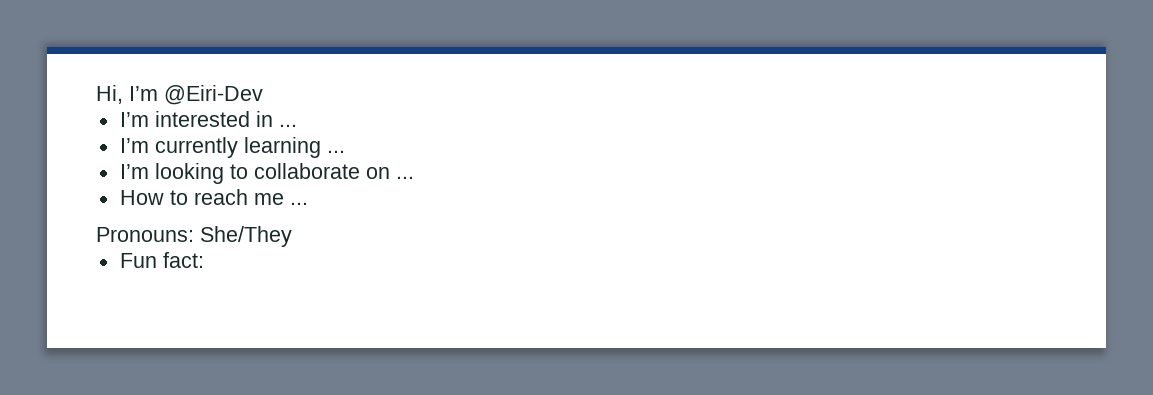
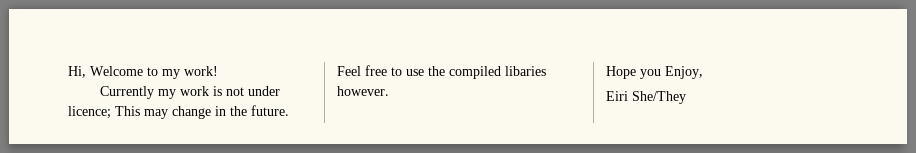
- Hi, I’m @Eiri-Dev
- I’m interested in ...
- I’m currently learning ...
- I’m looking to collaborate on ...
- How to reach me ...
- Pronouns: She/They
+ Hi, Welcome to my work!
+ Currently my work is not under licence; This may change in the future. Feel free to use the compiled libaries however.
+ Hope you Enjoy,
+ Eiri She/They
- Fun fact:

